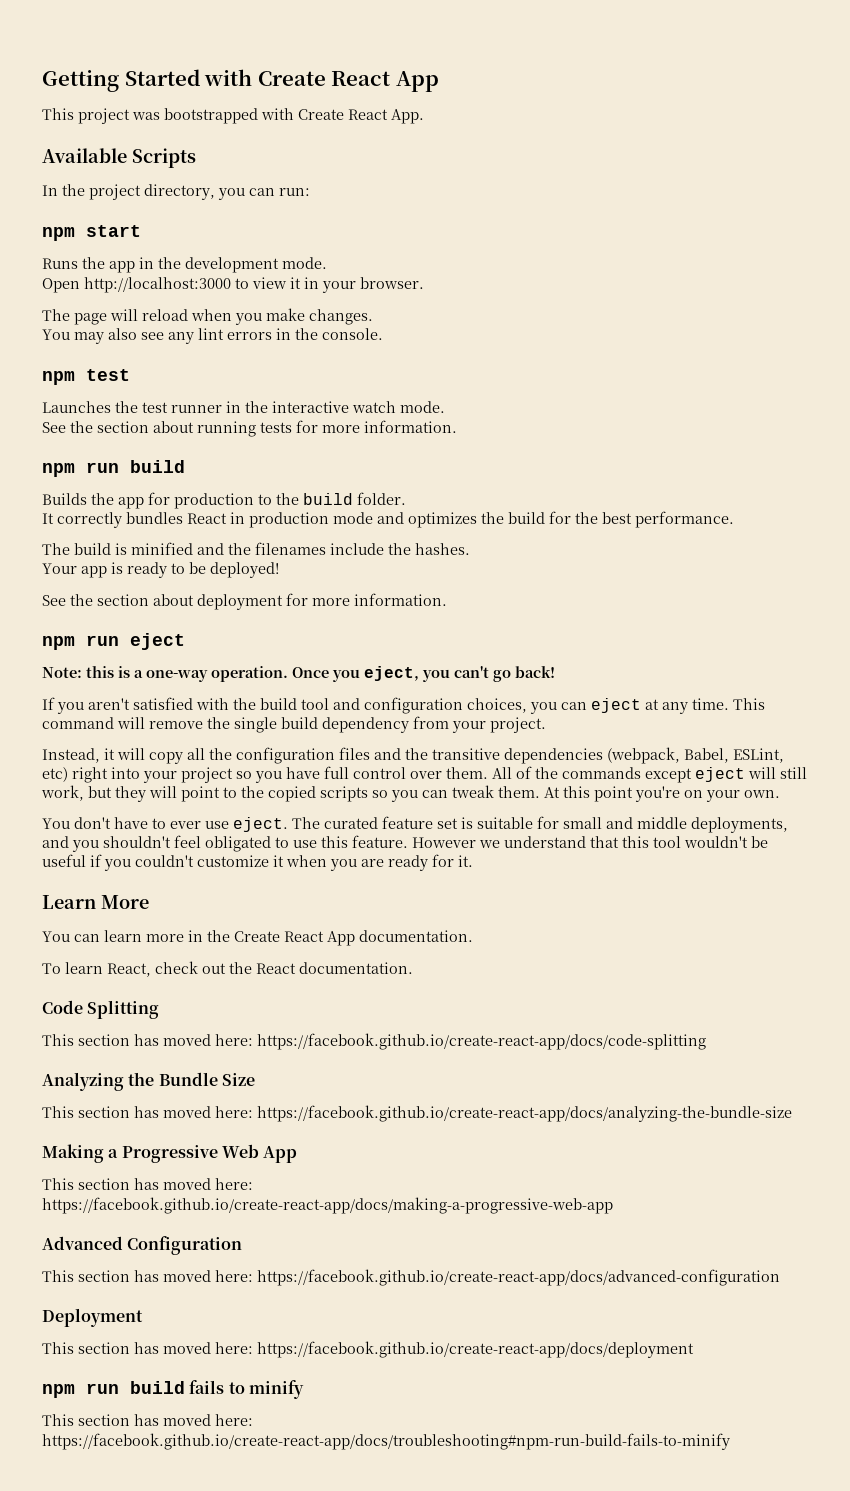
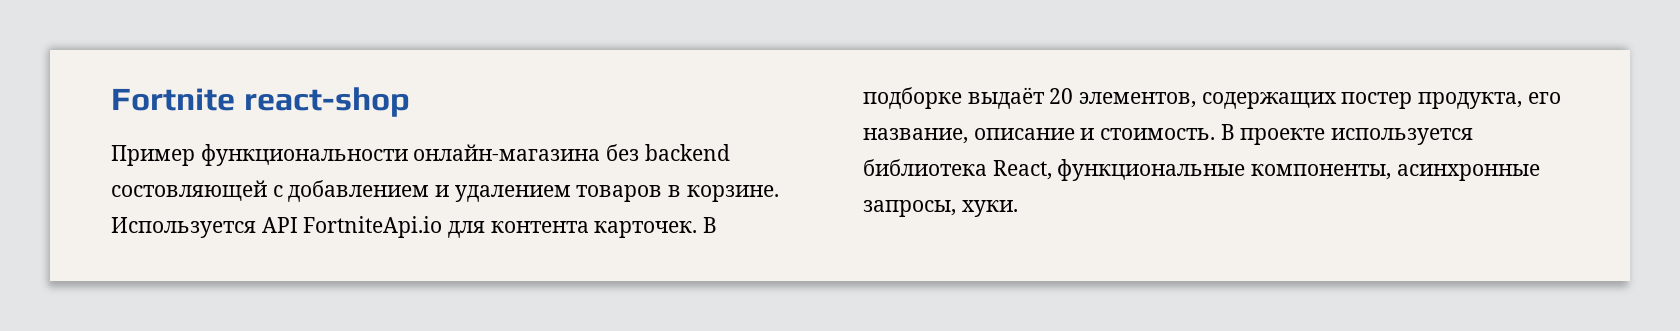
- Getting Started with Create React App
- This project was bootstrapped with Create React App.
- Available Scripts
- In the project directory, you can run:
- npm start
- Runs the app in the development mode.
- Open http://localhost:3000 to view it in your browser.
- The page will reload when you make changes.
- You may also see any lint errors in the console.
- npm test
- Launches the test runner in the interactive watch mode.
- See the section about running tests for more information.
- npm run build
- Builds the app for production to the build folder.
- It correctly bundles React in production mode and optimizes the build for the best performance.
- The build is minified and the filenames include the hashes.
- Your app is ready to be deployed!
- See the section about deployment for more information.
- npm run eject
- Note: this is a one-way operation. Once you eject, you can't go back!
- If you aren't satisfied with the build tool and configuration choices, you can eject at any time. This command will remove the single build dependency from your project.
- Instead, it will copy all the configuration files and the transitive dependencies (webpack, Babel, ESLint, etc) right into your project so you have full control over them. All of the commands except eject will still work, but they will point to the copied scripts so you can tweak them. At this point you're on your own.
- You don't have to ever use eject. The curated feature set is suitable for small and middle deployments, and you shouldn't feel obligated to use this feature. However we understand that this tool wouldn't be useful if you couldn't customize it when you are ready for it.
- Learn More
- You can learn more in the Create React App documentation.
- To learn React, check out the React documentation.
- Code Splitting
- This section has moved here: https://facebook.github.io/create-react-app/docs/code-splitting
- Analyzing the Bundle Size
- This section has moved here: https://facebook.github.io/create-react-app/docs/analyzing-the-bundle-size
- Making a Progressive Web App
- This section has moved here: https://facebook.github.io/create-react-app/docs/making-a-progressive-web-app
- Advanced Configuration
- This section has moved here: https://facebook.github.io/create-react-app/docs/advanced-configuration
- Deployment
- This section has moved here: https://facebook.github.io/create-react-app/docs/deployment
- npm run build fails to minify
- This section has moved here: https://facebook.github.io/create-react-app/docs/troubleshooting#npm-run-build-fails-to-minify
+ Fortnite react-shop
+ Пример функциональности онлайн-магазина без backend состовляющей с добавлением и удалением товаров в корзине. Используется API FortniteApi.io для контента карточек. В подборке выдаёт 20 элементов, содержащих постер продукта, его название, описание и стоимость. В проекте используется библиотека React, функциональные компоненты, асинхронные запросы, хуки.

